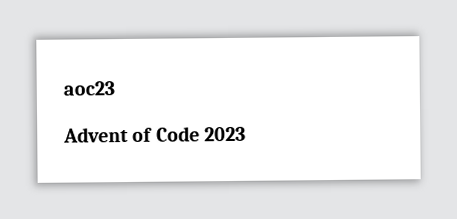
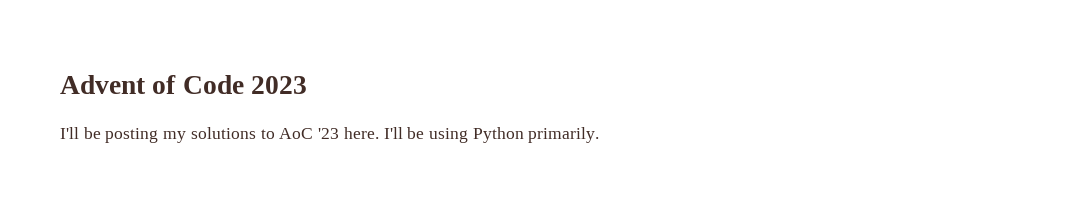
- aoc23
+ I'll be posting my solutions to AoC '23 here. I'll be using Python primarily.

